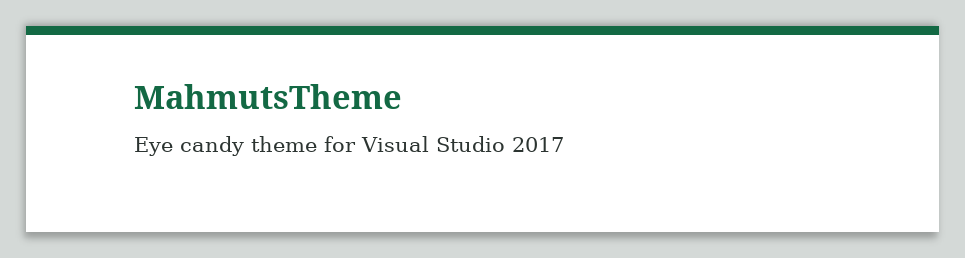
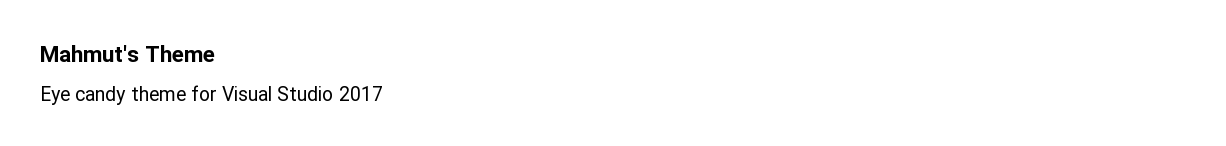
- MahmutsTheme
+ Mahmut's Theme

